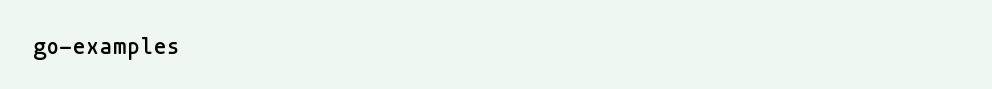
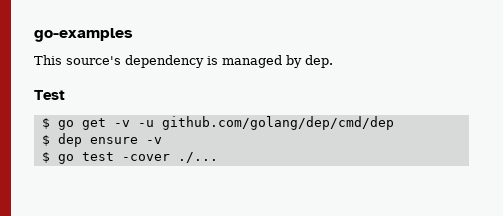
+ This source's dependency is managed by dep.
+ Test
+ $ go get -v -u github.com/golang/dep/cmd/dep
+ $ dep ensure -v
+ $ go test -cover ./...

